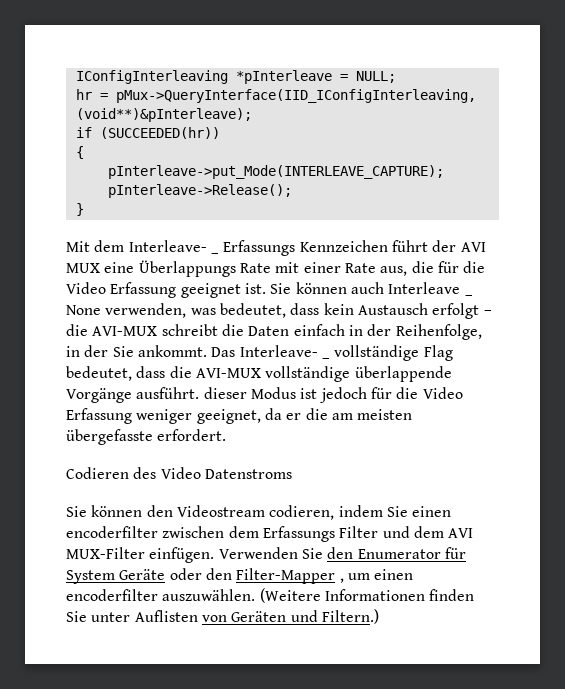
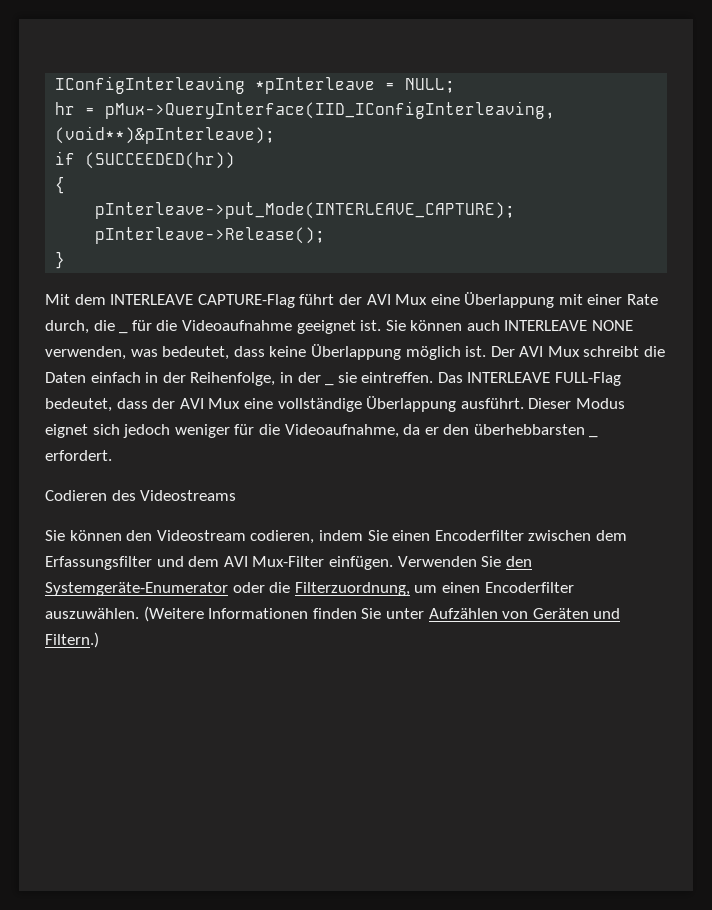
- Mit dem Interleave- _ Erfassungs Kennzeichen führt der AVI MUX eine Überlappungs Rate mit einer Rate aus, die für die Video Erfassung geeignet ist.
+ Mit dem INTERLEAVE CAPTURE-Flag führt der AVI Mux eine Überlappung mit einer Rate durch, die _ für die Videoaufnahme geeignet ist.
- Sie können auch Interleave _ None verwenden, was bedeutet, dass kein Austausch erfolgt – die AVI-MUX schreibt die Daten einfach in der Reihenfolge, in der Sie ankommt. Das Interleave- _ vollständige Flag bedeutet, dass die AVI-MUX vollständige überlappende Vorgänge ausführt. dieser Modus ist jedoch für die Video Erfassung weniger geeignet, da er die am meisten übergefasste erfordert.
+ Sie können auch INTERLEAVE NONE verwenden, was bedeutet, dass keine Überlappung möglich ist. Der AVI Mux schreibt die Daten einfach in der Reihenfolge, in der _ sie eintreffen. Das INTERLEAVE FULL-Flag bedeutet, dass der AVI Mux eine vollständige Überlappung ausführt. Dieser Modus eignet sich jedoch weniger für die Videoaufnahme, da er den überhebbarsten _ erfordert.
- Codieren des Video Datenstroms
+ Codieren des Videostreams
- Sie können den Videostream codieren, indem Sie einen encoderfilter zwischen dem Erfassungs Filter und dem AVI MUX-Filter einfügen.
+ Sie können den Videostream codieren, indem Sie einen Encoderfilter zwischen dem Erfassungsfilter und dem AVI Mux-Filter einfügen.
- Verwenden Sie den Enumerator für System Geräte oder den Filter-Mapper , um einen encoderfilter auszuwählen.
+ Verwenden Sie den Systemgeräte-Enumerator oder die Filterzuordnung, um einen Encoderfilter auszuwählen.
- (Weitere Informationen finden Sie unter Auflisten von Geräten und Filtern.)
+ (Weitere Informationen finden Sie unter Aufzählen von Geräten und Filtern.)

